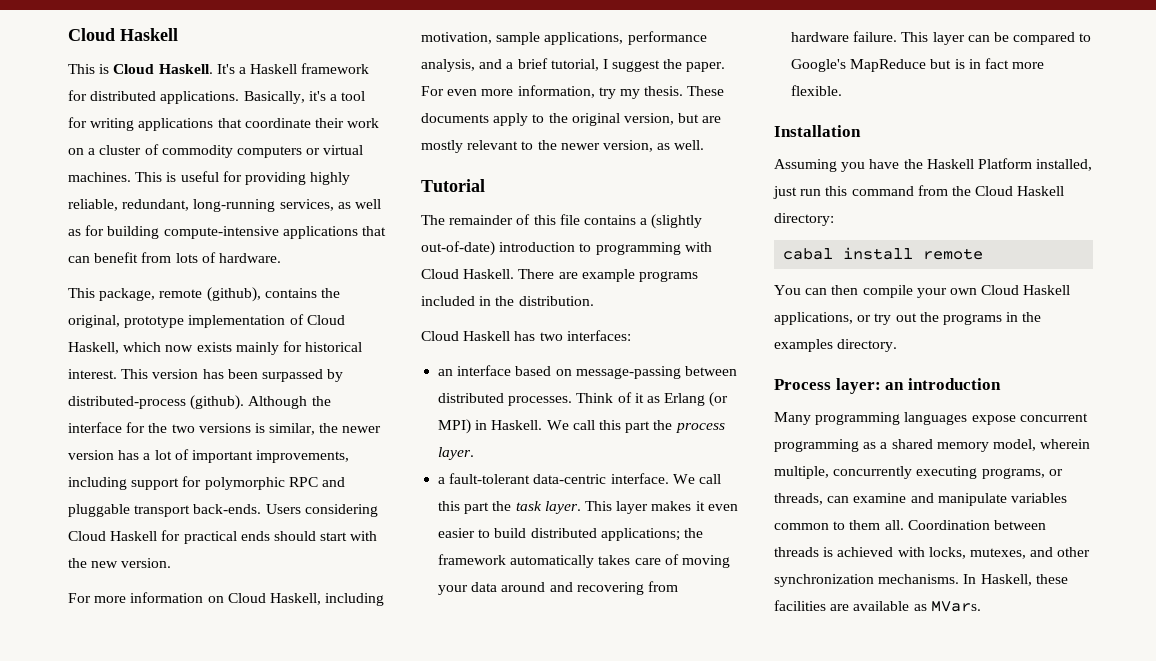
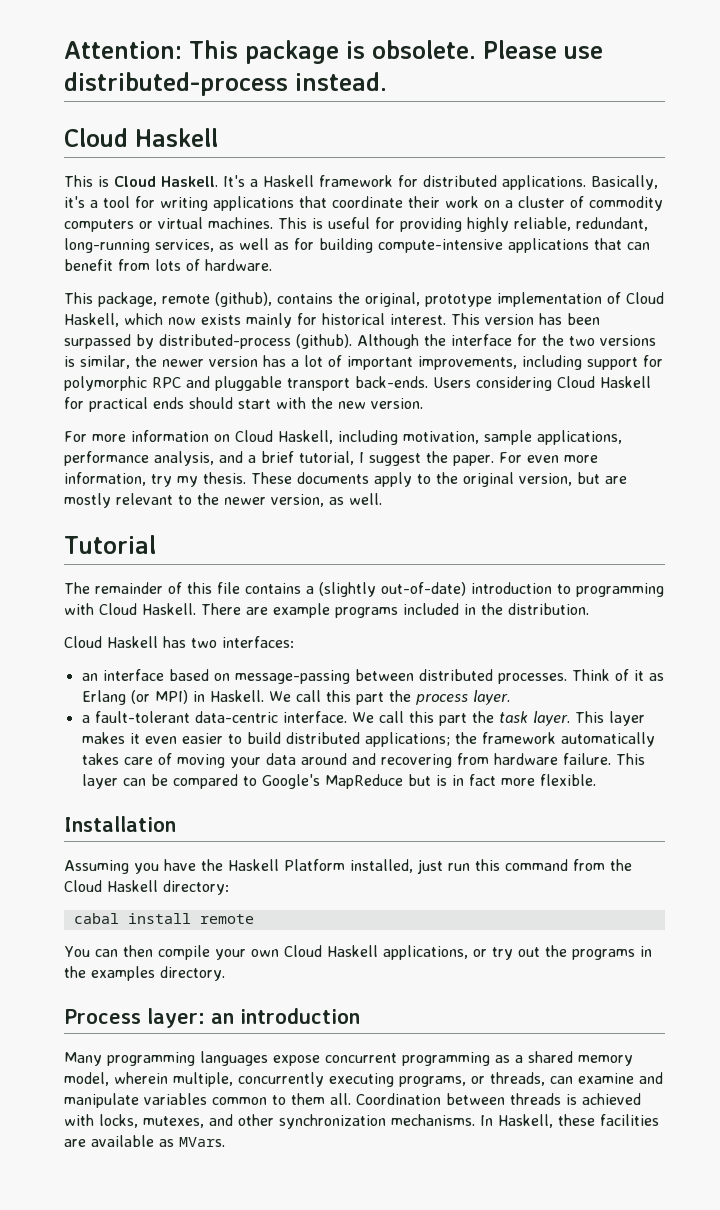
+ Attention: This package is obsolete. Please use distributed-process instead.

